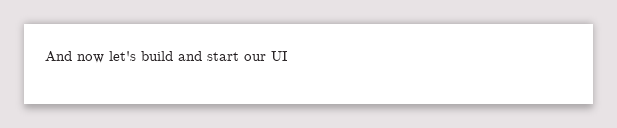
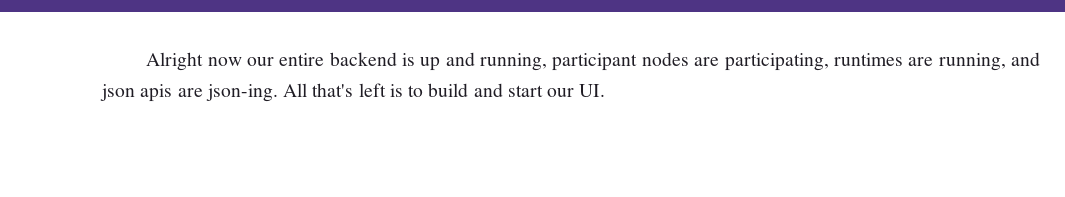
- And now let's build and start our UI
+ Alright now our entire backend is up and running, participant nodes are participating, runtimes are running, and json apis are json-ing. All that's left is to build and start our UI.

